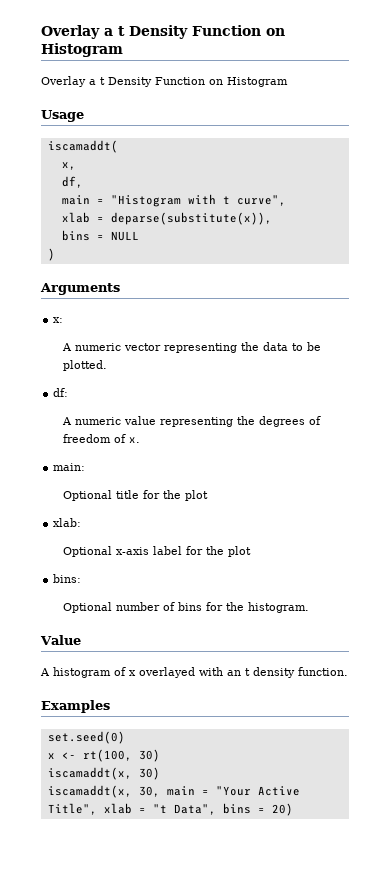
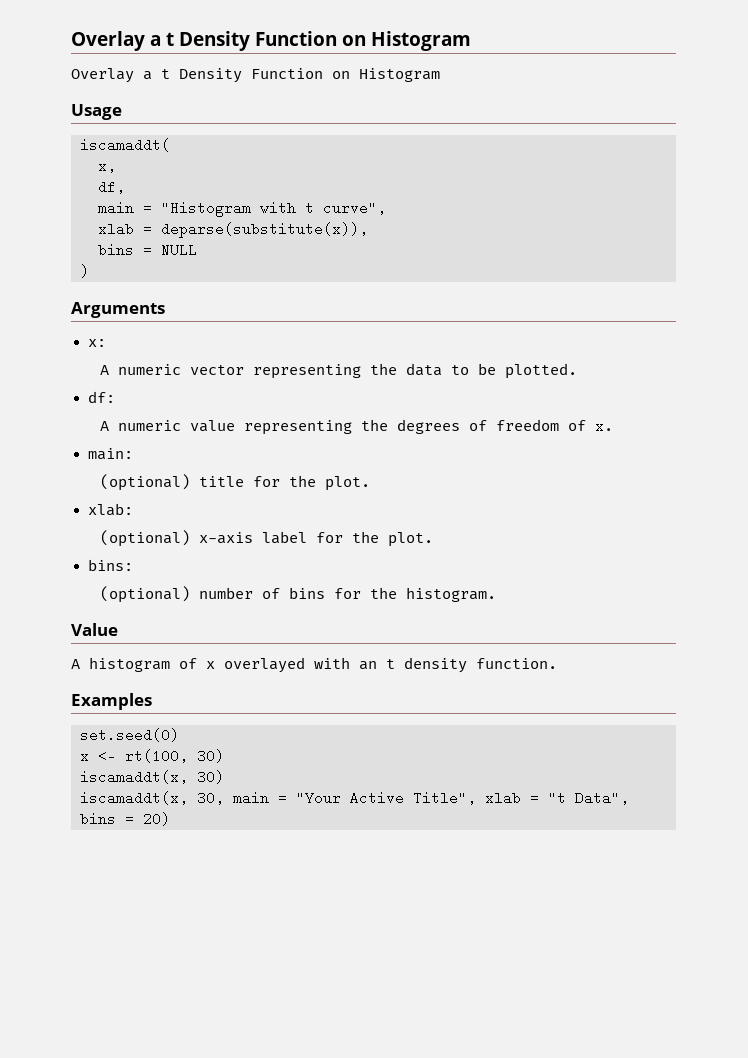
- Optional title for the plot
+ (optional) title for the plot.
- Optional x-axis label for the plot
+ (optional) x-axis label for the plot.
- Optional number of bins for the histogram.
+ (optional) number of bins for the histogram.

